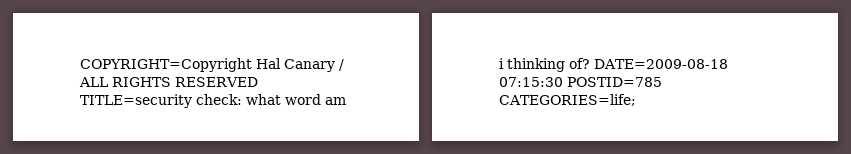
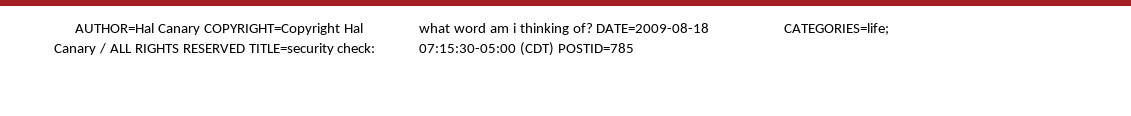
- COPYRIGHT=Copyright Hal Canary / ALL RIGHTS RESERVED TITLE=security check: what word am i thinking of?
+ AUTHOR=Hal Canary COPYRIGHT=Copyright Hal Canary / ALL RIGHTS RESERVED TITLE=security check: what word am i thinking of?
- DATE=2009-08-18 07:15:30 POSTID=785 CATEGORIES=life;
+ DATE=2009-08-18 07:15:30-05:00 (CDT) POSTID=785 CATEGORIES=life;

